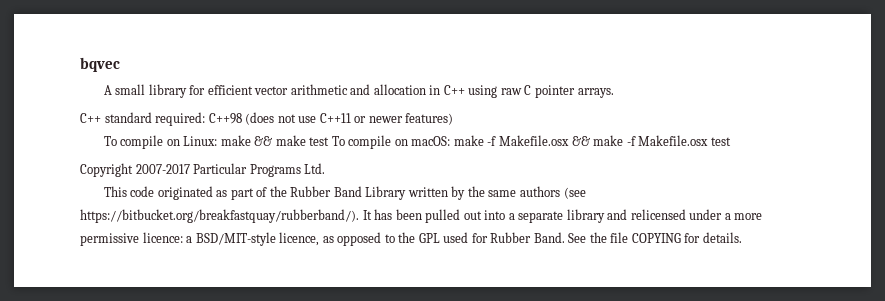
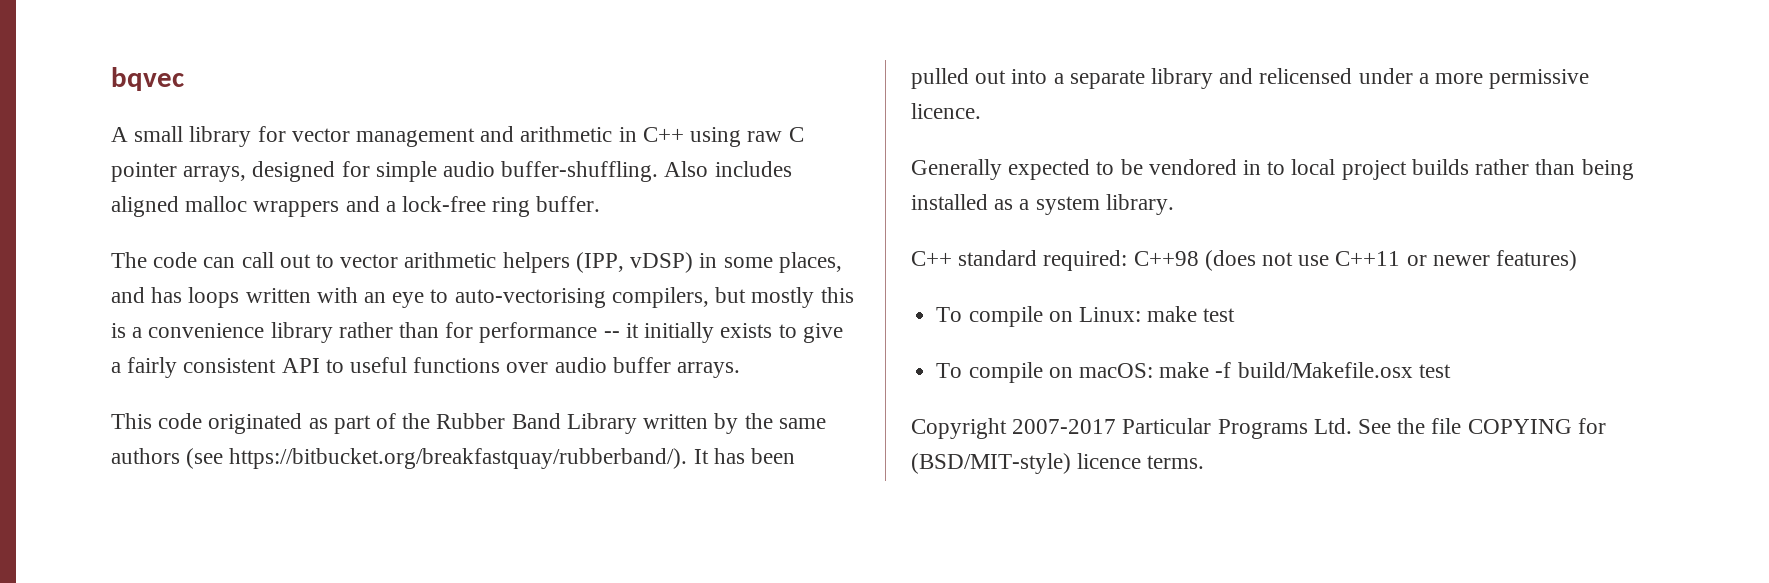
- A small library for efficient vector arithmetic and allocation in C++ using raw C pointer arrays.
- C++ standard required: C++98 (does not use C++11 or newer features)
- To compile on Linux: make && make test To compile on macOS: make -f Makefile.osx && make -f Makefile.osx test
- Copyright 2007-2017 Particular Programs Ltd.
+ A small library for vector management and arithmetic in C++ using raw C pointer arrays, designed for simple audio buffer-shuffling. Also includes aligned malloc wrappers and a lock-free ring buffer.
+ The code can call out to vector arithmetic helpers (IPP, vDSP) in some places, and has loops written with an eye to auto-vectorising compilers, but mostly this is a convenience library rather than for performance -- it initially exists to give a fairly consistent API to useful functions over audio buffer arrays.
- This code originated as part of the Rubber Band Library written by the same authors (see https://bitbucket.org/breakfastquay/rubberband/). It has been pulled out into a separate library and relicensed under a more permissive licence: a BSD/MIT-style licence, as opposed to the GPL used for Rubber Band. See the file COPYING for details.
+ This code originated as part of the Rubber Band Library written by the same authors (see https://bitbucket.org/breakfastquay/rubberband/). It has been pulled out into a separate library and relicensed under a more permissive licence.
+ Generally expected to be vendored in to local project builds rather than being installed as a system library.
+ C++ standard required: C++98 (does not use C++11 or newer features)
+ To compile on Linux: make test
+ To compile on macOS: make -f build/Makefile.osx test
+ Copyright 2007-2017 Particular Programs Ltd. See the file COPYING for (BSD/MIT-style) licence terms.

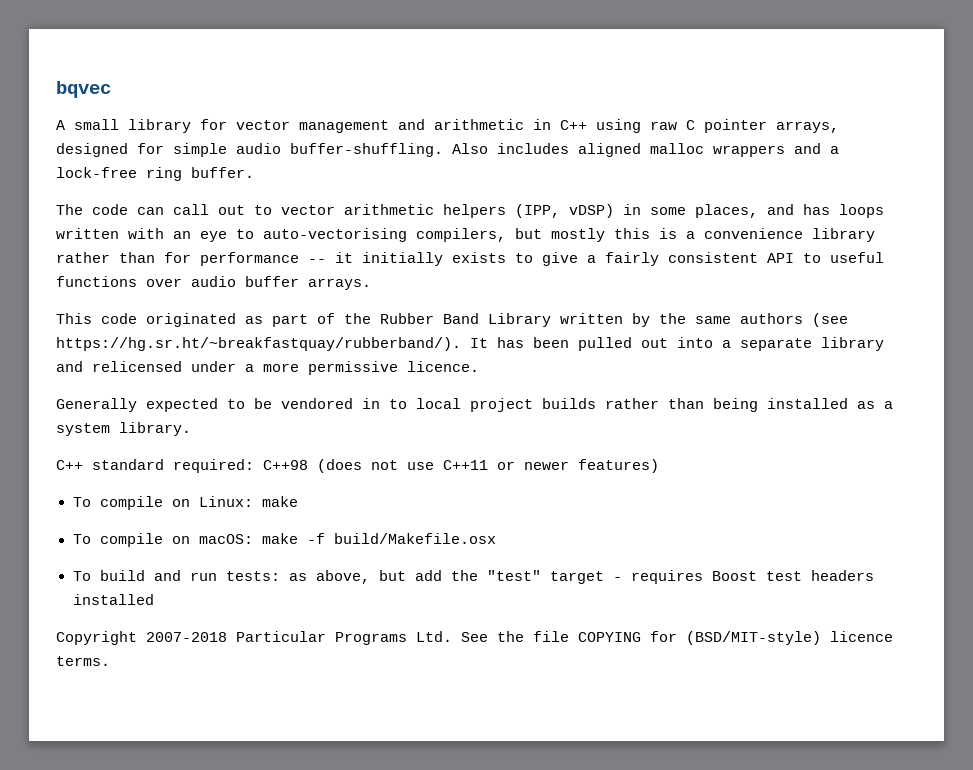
- This code originated as part of the Rubber Band Library written by the same authors (see https://bitbucket.org/breakfastquay/rubberband/). It has been pulled out into a separate library and relicensed under a more permissive licence.
+ This code originated as part of the Rubber Band Library written by the same authors (see https://hg.sr.ht/~breakfastquay/rubberband/). It has been pulled out into a separate library and relicensed under a more permissive licence.
- To compile on Linux: make test
+ To compile on Linux: make
- To compile on macOS: make -f build/Makefile.osx test
+ To compile on macOS: make -f build/Makefile.osx
+ To build and run tests: as above, but add the "test" target - requires Boost test headers installed
- Copyright 2007-2017 Particular Programs Ltd. See the file COPYING for (BSD/MIT-style) licence terms.
+ Copyright 2007-2018 Particular Programs Ltd. See the file COPYING for (BSD/MIT-style) licence terms.

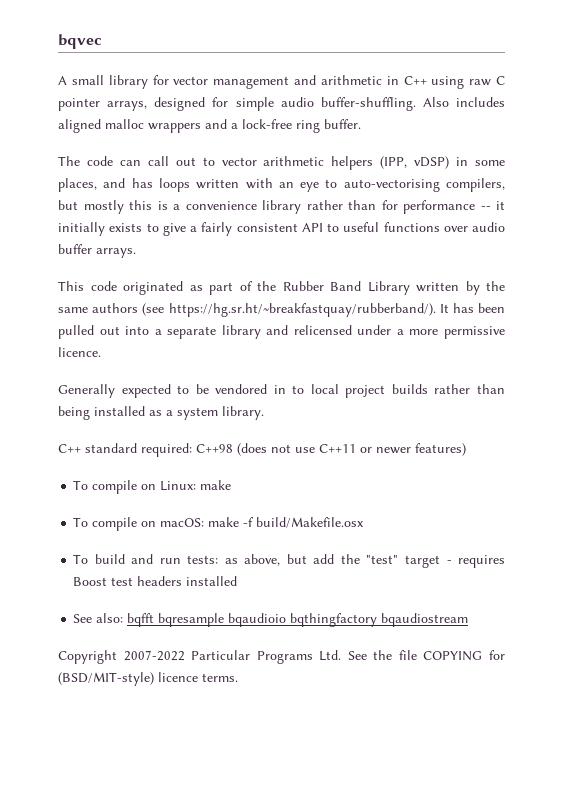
+ See also: bqfft bqresample bqaudioio bqthingfactory bqaudiostream
- Copyright 2007-2018 Particular Programs Ltd. See the file COPYING for (BSD/MIT-style) licence terms.
+ Copyright 2007-2022 Particular Programs Ltd. See the file COPYING for (BSD/MIT-style) licence terms.

